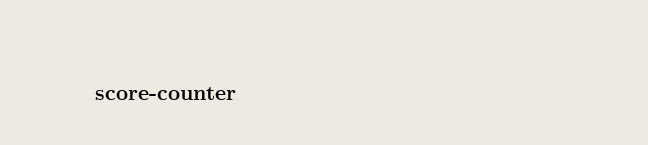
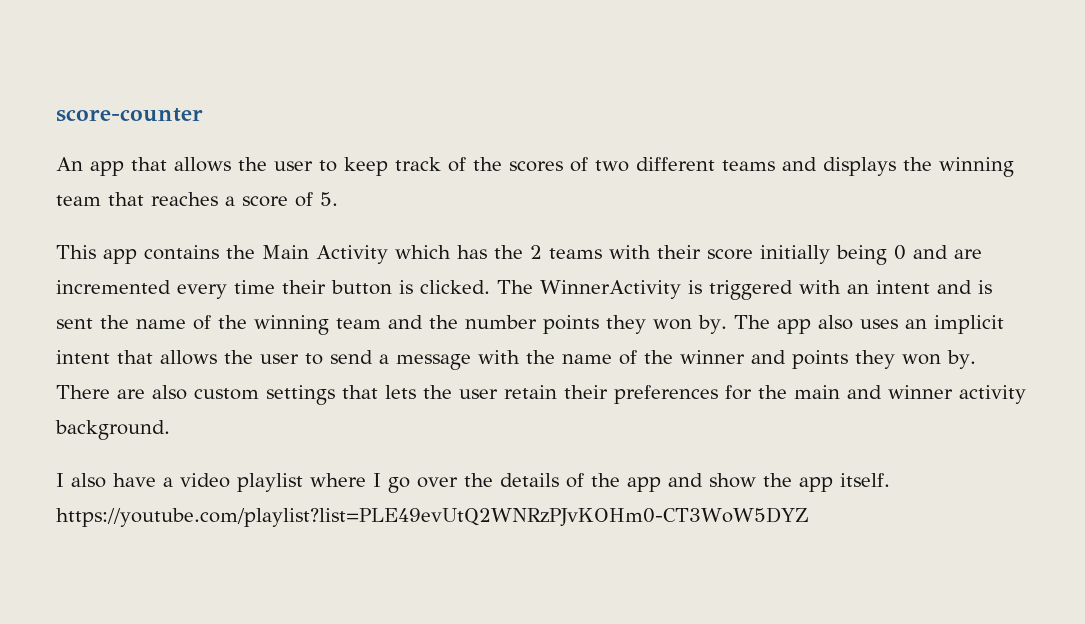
+ An app that allows the user to keep track of the scores of two different teams and displays the winning team that reaches a score of 5.
+ This app contains the Main Activity which has the 2 teams with their score initially being 0 and are incremented every time their button is clicked. The WinnerActivity is triggered with an intent and is sent the name of the winning team and the number points they won by. The app also uses an implicit intent that allows the user to send a message with the name of the winner and points they won by. There are also custom settings that lets the user retain their preferences for the main and winner activity background.
+ I also have a video playlist where I go over the details of the app and show the app itself. https://youtube.com/playlist?list=PLE49evUtQ2WNRzPJvKOHm0-CT3WoW5DYZ

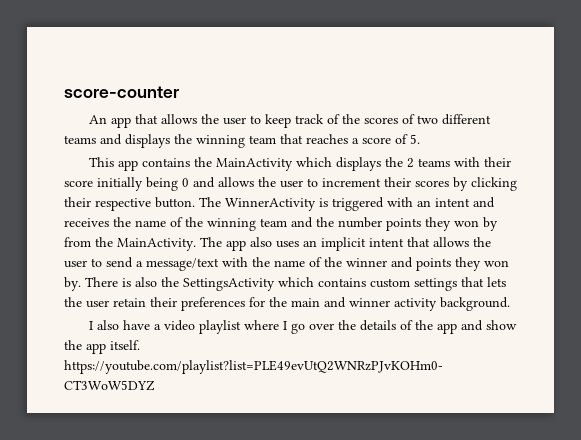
- This app contains the Main Activity which has the 2 teams with their score initially being 0 and are incremented every time their button is clicked.
+ This app contains the MainActivity which displays the 2 teams with their score initially being 0 and allows the user to increment their scores by clicking their respective button.
- The WinnerActivity is triggered with an intent and is sent the name of the winning team and the number points they won by.
+ The WinnerActivity is triggered with an intent and receives the name of the winning team and the number points they won by from the MainActivity.
- The app also uses an implicit intent that allows the user to send a message with the name of the winner and points they won by.
+ The app also uses an implicit intent that allows the user to send a message/text with the name of the winner and points they won by.
- There are also custom settings that lets the user retain their preferences for the main and winner activity background.
+ There is also the SettingsActivity which contains custom settings that lets the user retain their preferences for the main and winner activity background.

